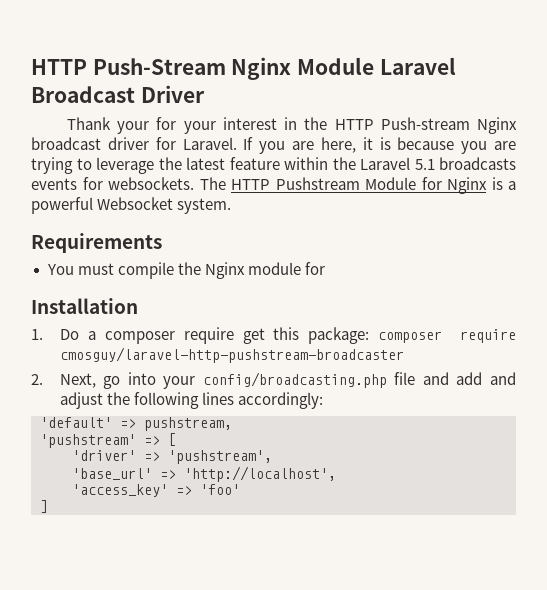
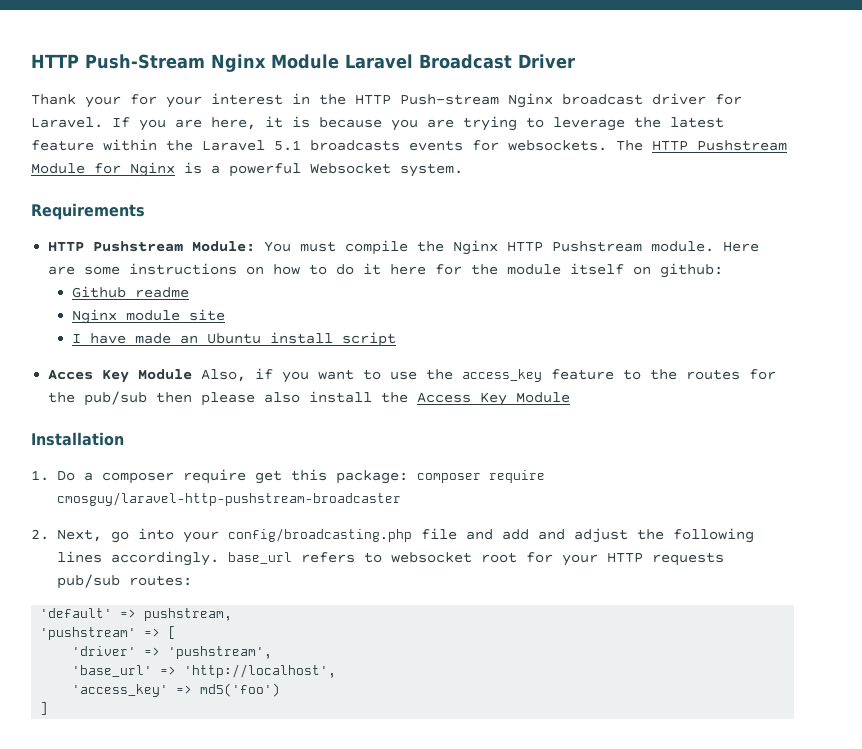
- You must compile the Nginx module for
+ HTTP Pushstream Module: You must compile the Nginx HTTP Pushstream module. Here are some instructions on how to do it here for the module itself on github:
+ Github readme
+ Nginx module site
+ I have made an Ubuntu install script
+ Acces Key Module Also, if you want to use the access_key feature to the routes for the pub/sub then please also install the Access Key Module
- 2. Next, go into your config/broadcasting.php file and add and adjust the following lines accordingly:
+ 2. Next, go into your config/broadcasting.php file and add and adjust the following lines accordingly. base_url refers to websocket root for your HTTP requests pub/sub routes:
- 'access_key' => 'foo'
+ 'access_key' => md5('foo')

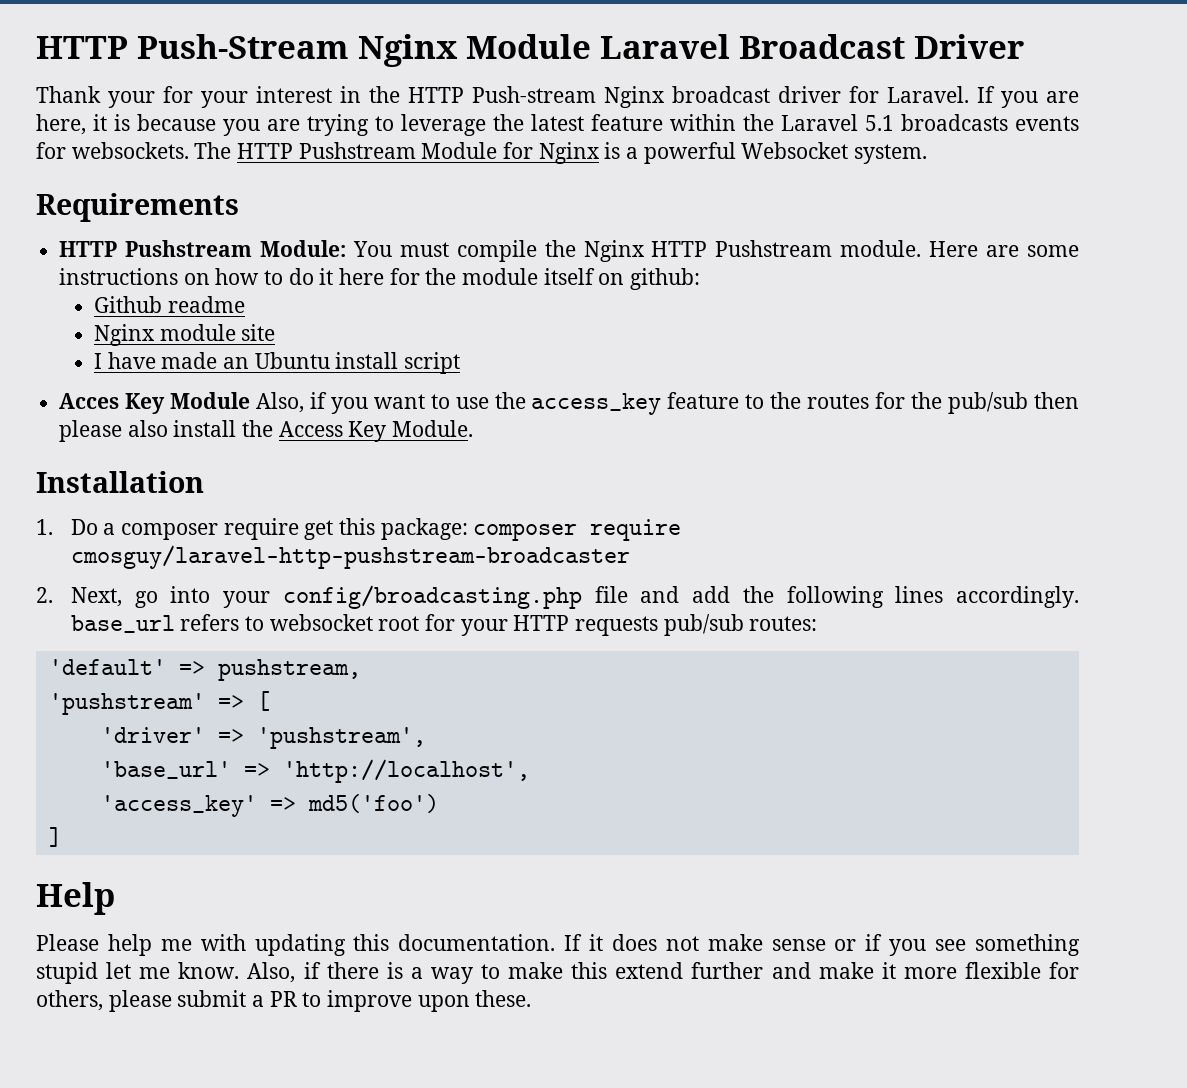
- Acces Key Module Also, if you want to use the access_key feature to the routes for the pub/sub then please also install the Access Key Module
+ Acces Key Module Also, if you want to use the access_key feature to the routes for the pub/sub then please also install the Access Key Module.
- 2. Next, go into your config/broadcasting.php file and add and adjust the following lines accordingly. base_url refers to websocket root for your HTTP requests pub/sub routes:
+ 2. Next, go into your config/broadcasting.php file and add the following lines accordingly. base_url refers to websocket root for your HTTP requests pub/sub routes:
+ Help
+ Please help me with updating this documentation. If it does not make sense or if you see something stupid let me know. Also, if there is a way to make this extend further and make it more flexible for others, please submit a PR to improve upon these.

